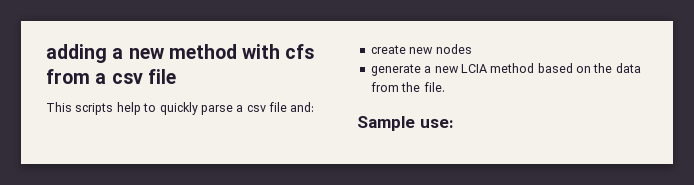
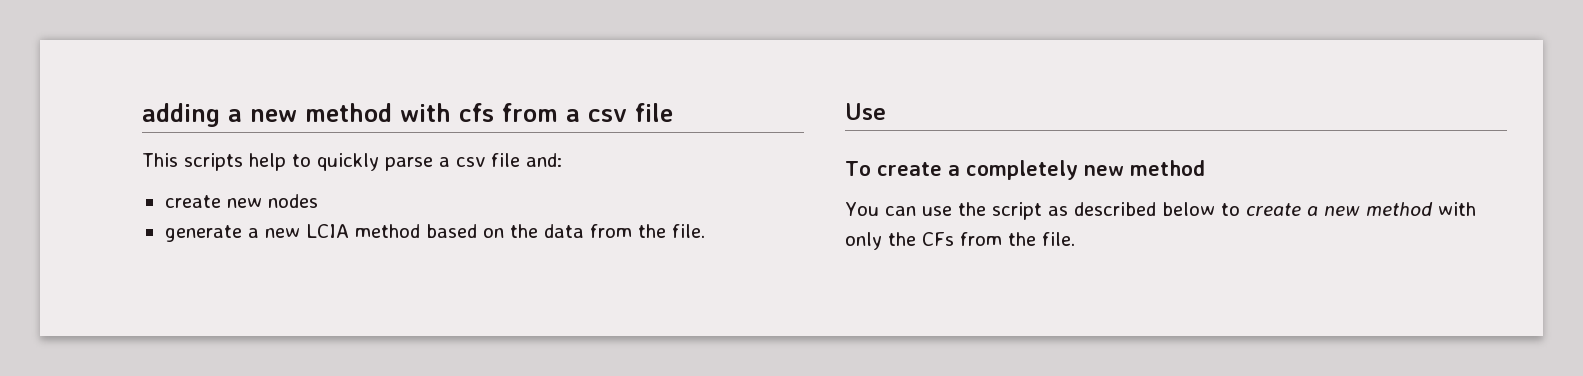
- Sample use:
+ Use
+ To create a completely new method
+ You can use the script as described below to create a new method with only the CFs from the file.

